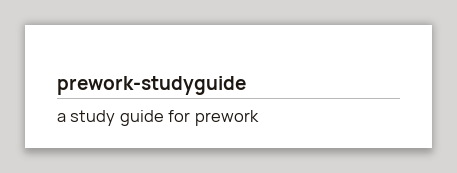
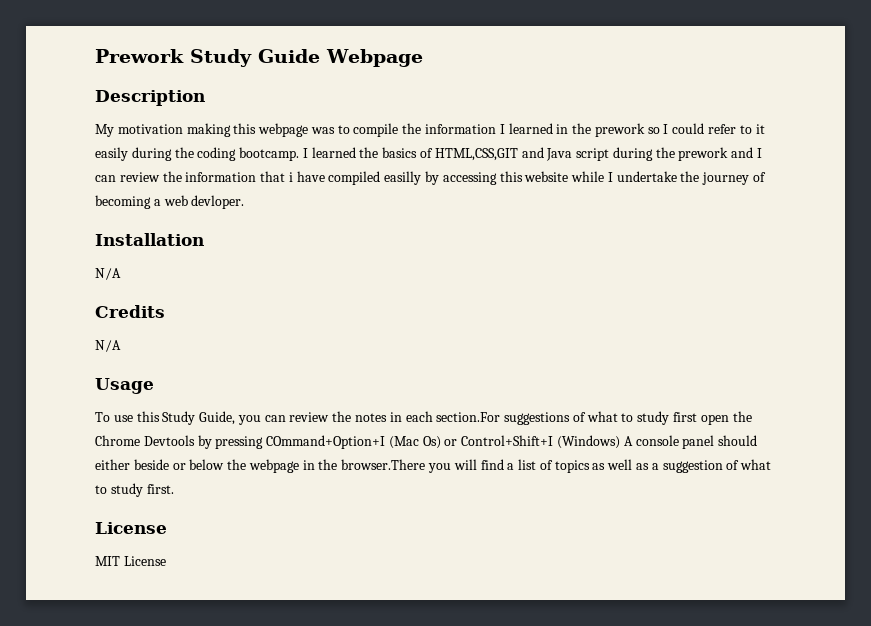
- prework-studyguide
- a study guide for prework
+ Prework Study Guide Webpage
+ Description
+ My motivation making this webpage was to compile the information I learned in the prework so I could refer to it easily during the coding bootcamp. I learned the basics of HTML,CSS,GIT and Java script during the prework and I can review the information that i have compiled easilly by accessing this website while I undertake the journey of becoming a web devloper.
+ Installation
+ N/A
+ Credits
+ N/A
+ Usage
+ To use this Study Guide, you can review the notes in each section.For suggestions of what to study first open the Chrome Devtools by pressing COmmand+Option+I (Mac Os) or Control+Shift+I (Windows) A console panel should either beside or below the webpage in the browser.There you will find a list of topics as well as a suggestion of what to study first.
+ License
+ MIT License

